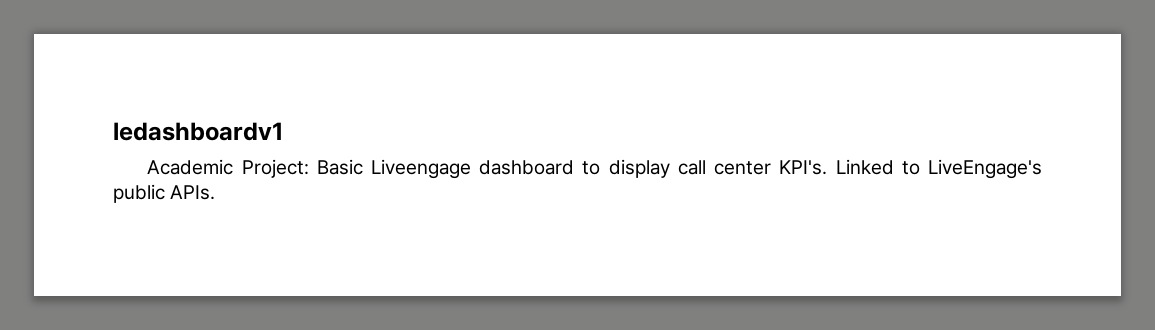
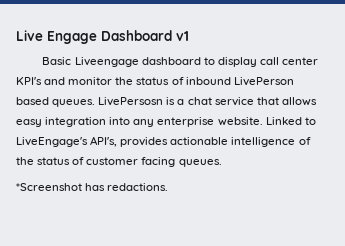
- ledashboardv1
- Academic Project: Basic Liveengage dashboard to display call center KPI's. Linked to LiveEngage's public APIs.
+ Live Engage Dashboard v1
+ Basic Liveengage dashboard to display call center KPI's and monitor the status of inbound LivePerson based queues. LivePersosn is a chat service that allows easy integration into any enterprise website. Linked to LiveEngage's API's, provides actionable intelligence of the status of customer facing queues.
+ *Screenshot has redactions.

